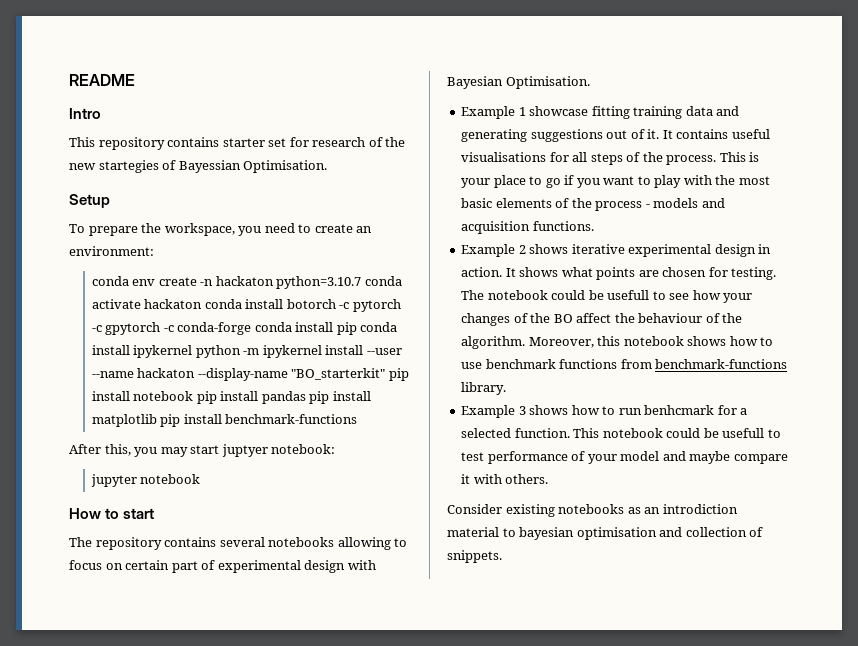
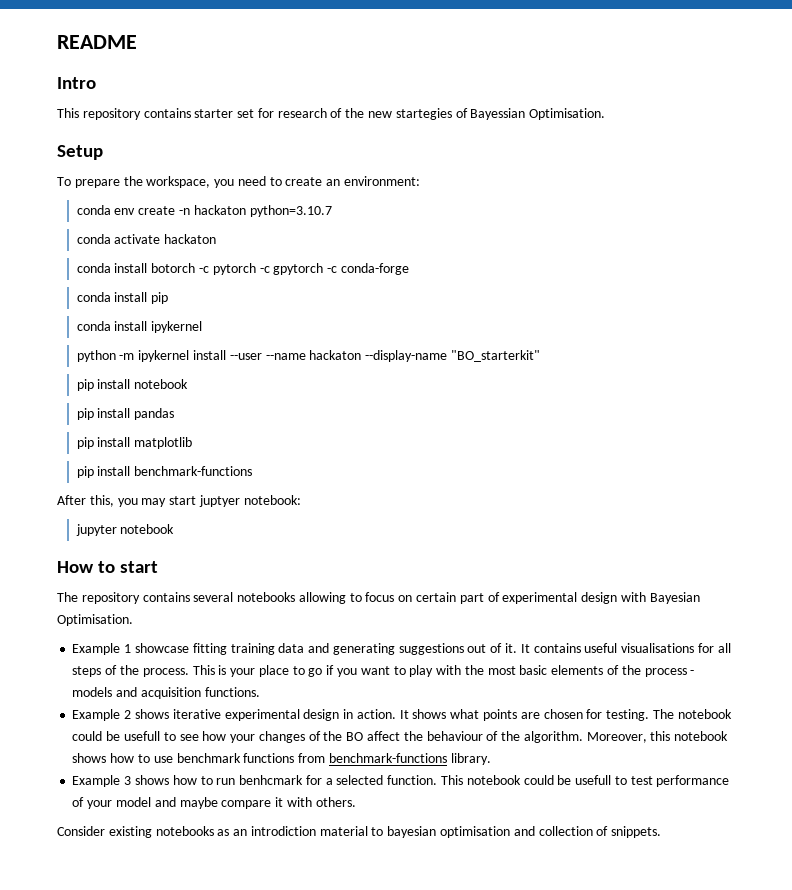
- conda env create -n hackaton python=3.10.7 conda activate hackaton conda install botorch -c pytorch -c gpytorch -c conda-forge conda install pip conda install ipykernel python -m ipykernel install --user --name hackaton --display-name "BO_starterkit" pip install notebook pip install pandas pip install matplotlib pip install benchmark-functions
+ conda env create -n hackaton python=3.10.7
+ conda activate hackaton
+ conda install botorch -c pytorch -c gpytorch -c conda-forge
+ conda install pip
+ conda install ipykernel
+ python -m ipykernel install --user --name hackaton --display-name "BO_starterkit"
+ pip install notebook
+ pip install pandas
+ pip install matplotlib
+ pip install benchmark-functions

